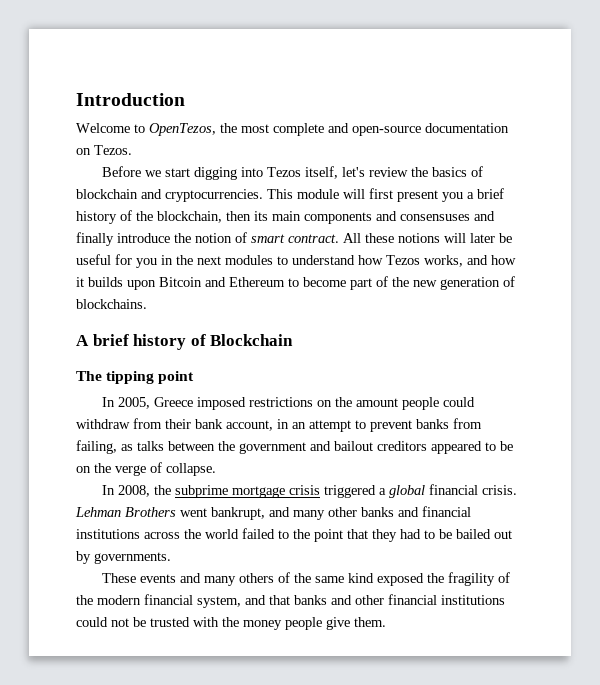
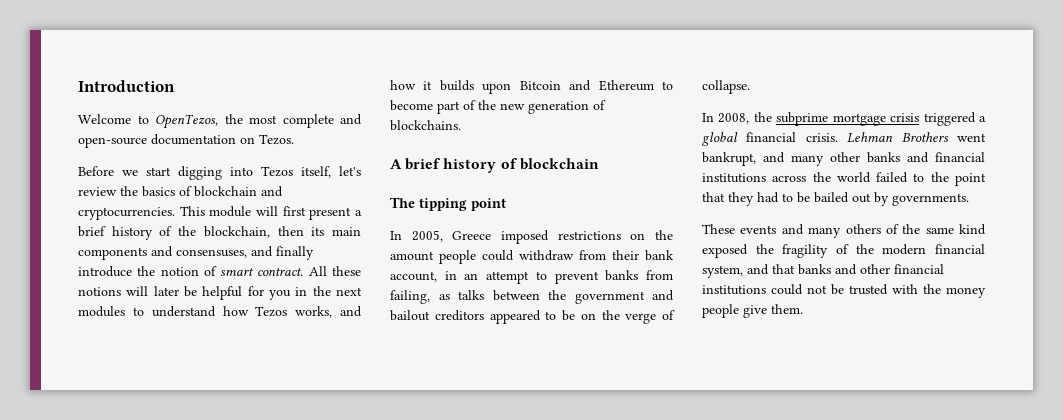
- This module will first present you a brief history of the blockchain, then its main components and consensuses and finally introduce the notion of smart contract.
+ This module will first present a brief history of the blockchain, then its main components and consensuses, and finally introduce the notion of smart contract.
- All these notions will later be useful for you in the next modules to understand how Tezos works, and how it builds upon Bitcoin and Ethereum to become part of the new generation of blockchains.
+ All these notions will later be helpful for you in the next modules to understand how Tezos works, and how it builds upon Bitcoin and Ethereum to become part of the new generation of blockchains.
- A brief history of Blockchain
+ A brief history of blockchain

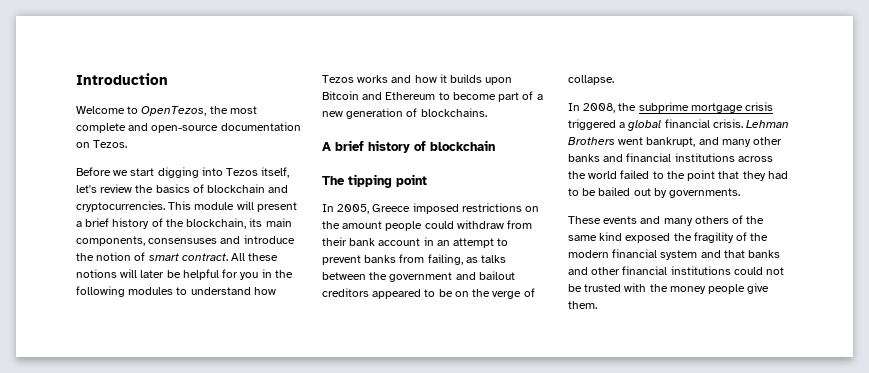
- This module will first present a brief history of the blockchain, then its main components and consensuses, and finally introduce the notion of smart contract.
+ This module will present a brief history of the blockchain, its main components, consensuses and introduce the notion of smart contract.
- All these notions will later be helpful for you in the next modules to understand how Tezos works, and how it builds upon Bitcoin and Ethereum to become part of the new generation of blockchains.
+ All these notions will later be helpful for you in the following modules to understand how Tezos works and how it builds upon Bitcoin and Ethereum to become part of a new generation of blockchains.
- In 2005, Greece imposed restrictions on the amount people could withdraw from their bank account, in an attempt to prevent banks from failing, as talks between the government and bailout creditors appeared to be on the verge of collapse.
+ In 2005, Greece imposed restrictions on the amount people could withdraw from their bank account in an attempt to prevent banks from failing, as talks between the government and bailout creditors appeared to be on the verge of collapse.
- These events and many others of the same kind exposed the fragility of the modern financial system, and that banks and other financial institutions could not be trusted with the money people give them.
+ These events and many others of the same kind exposed the fragility of the modern financial system and that banks and other financial institutions could not be trusted with the money people give them.

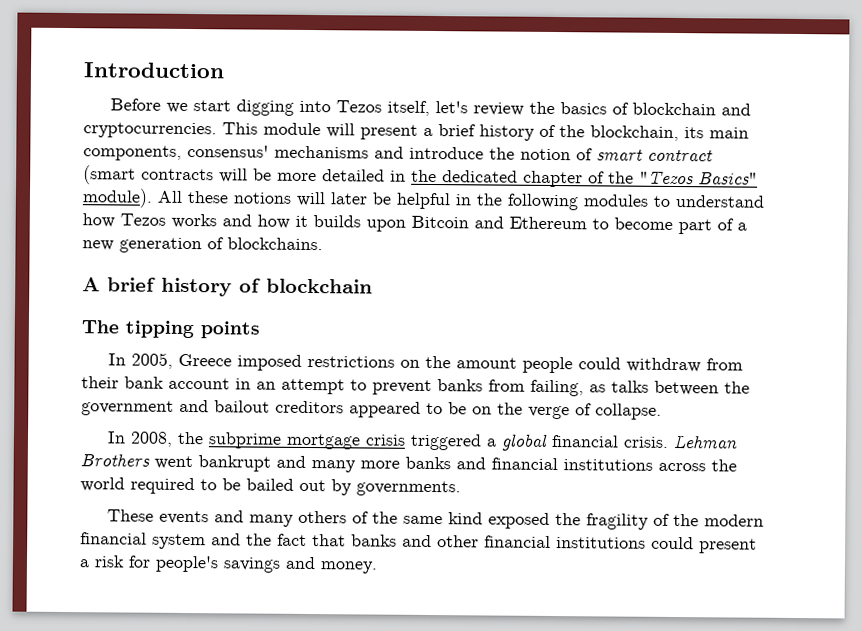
- Welcome to OpenTezos, the most complete and open-source documentation on Tezos.
- This module will present a brief history of the blockchain, its main components, consensuses and introduce the notion of smart contract.
+ This module will present a brief history of the blockchain, its main components, consensus' mechanisms and introduce the notion of smart contract (smart contracts will be more detailed in the dedicated chapter of the "Tezos Basics" module).
- All these notions will later be helpful for you in the following modules to understand how Tezos works and how it builds upon Bitcoin and Ethereum to become part of a new generation of blockchains.
+ All these notions will later be helpful in the following modules to understand how Tezos works and how it builds upon Bitcoin and Ethereum to become part of a new generation of blockchains.
- The tipping point
+ The tipping points
- Lehman Brothers went bankrupt, and many other banks and financial institutions across the world failed to the point that they had to be bailed out by governments.
+ Lehman Brothers went bankrupt and many more banks and financial institutions across the world required to be bailed out by governments.
- These events and many others of the same kind exposed the fragility of the modern financial system and that banks and other financial institutions could not be trusted with the money people give them.
+ These events and many others of the same kind exposed the fragility of the modern financial system and the fact that banks and other financial institutions could present a risk for people's savings and money.

